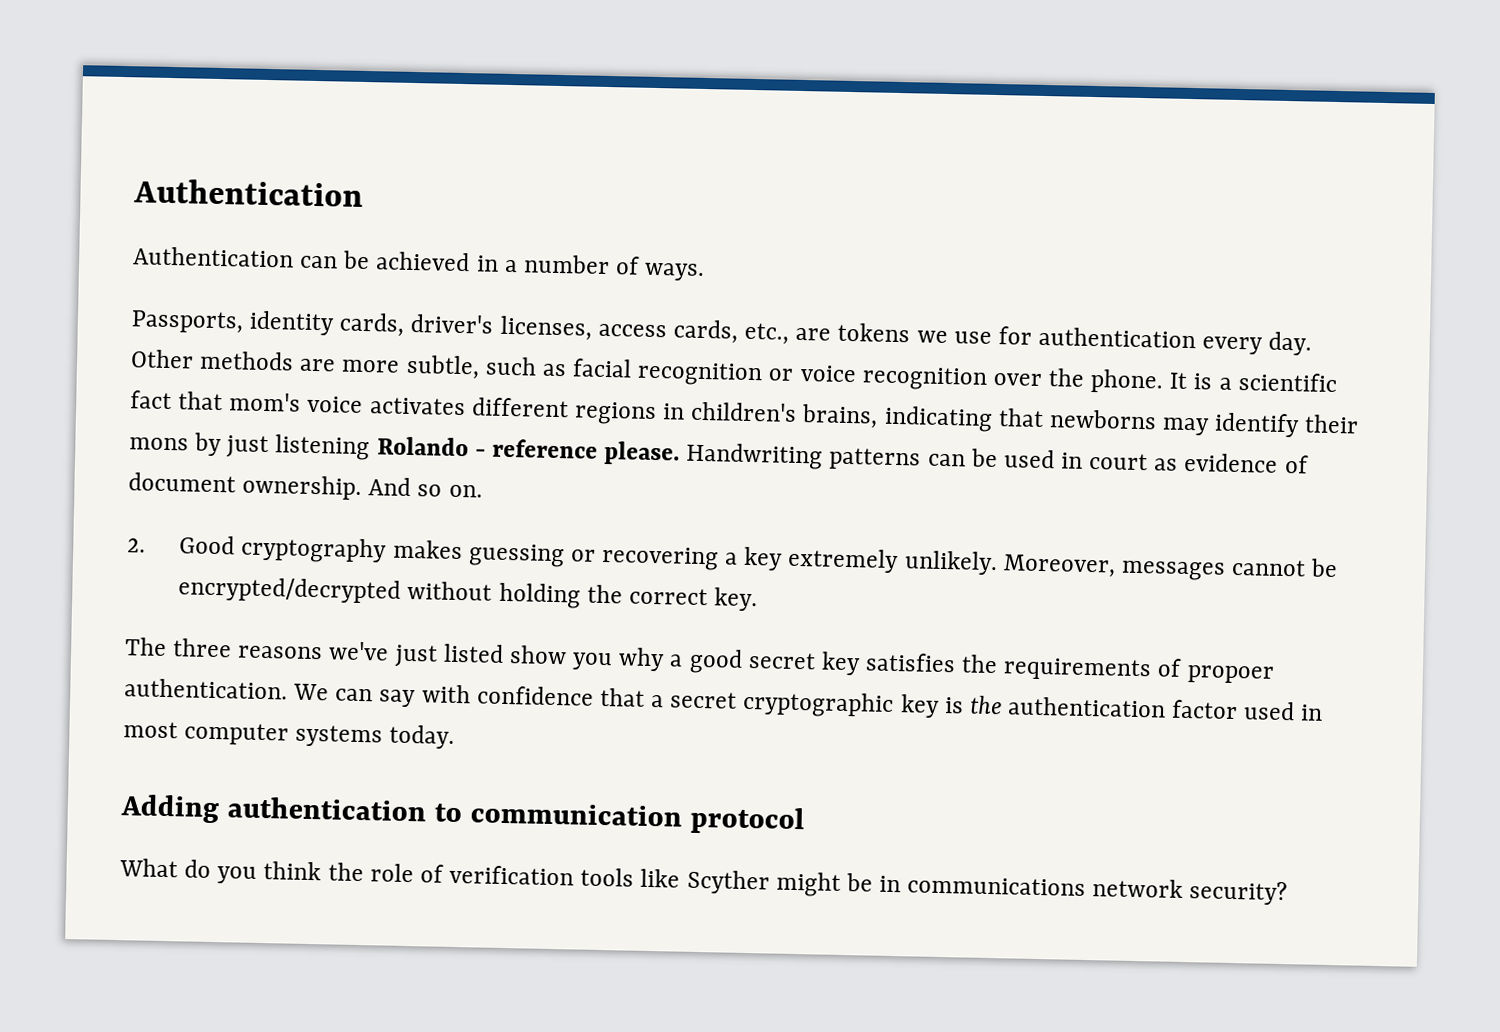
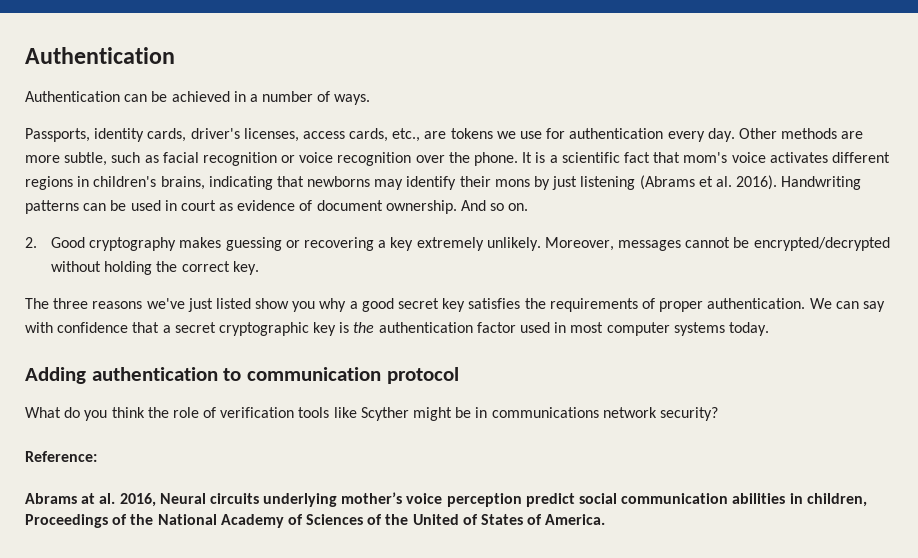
- It is a scientific fact that mom's voice activates different regions in children's brains, indicating that newborns may identify their mons by just listening Rolando - reference please.
+ It is a scientific fact that mom's voice activates different regions in children's brains, indicating that newborns may identify their mons by just listening (Abrams et al. 2016).
- The three reasons we've just listed show you why a good secret key satisfies the requirements of propoer authentication.
+ The three reasons we've just listed show you why a good secret key satisfies the requirements of proper authentication.
+ Reference:
+ Abrams at al. 2016, Neural circuits underlying mother’s voice perception predict social communication abilities in children, Proceedings of the National Academy of Sciences of the United of States of America.

